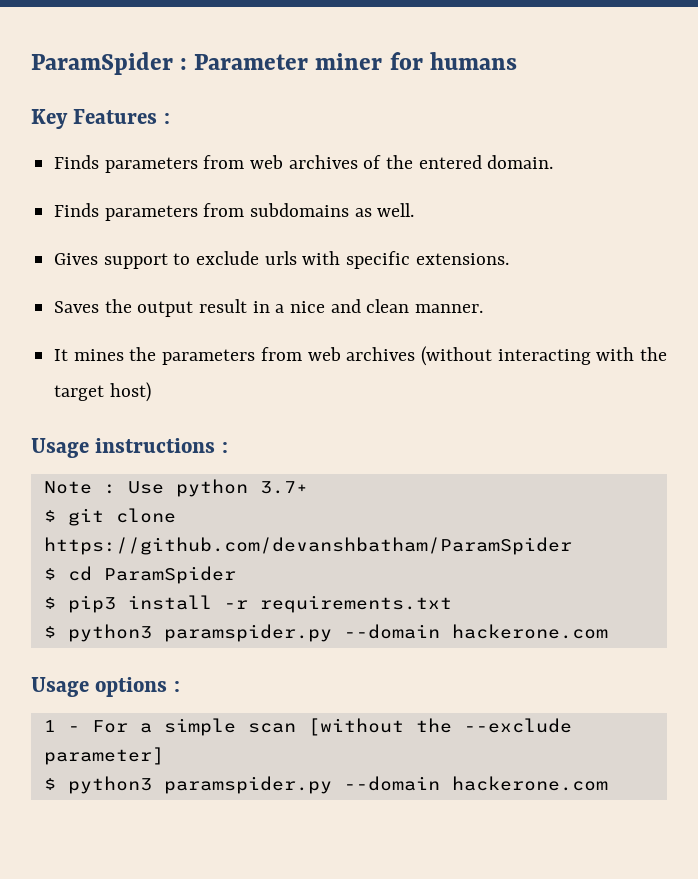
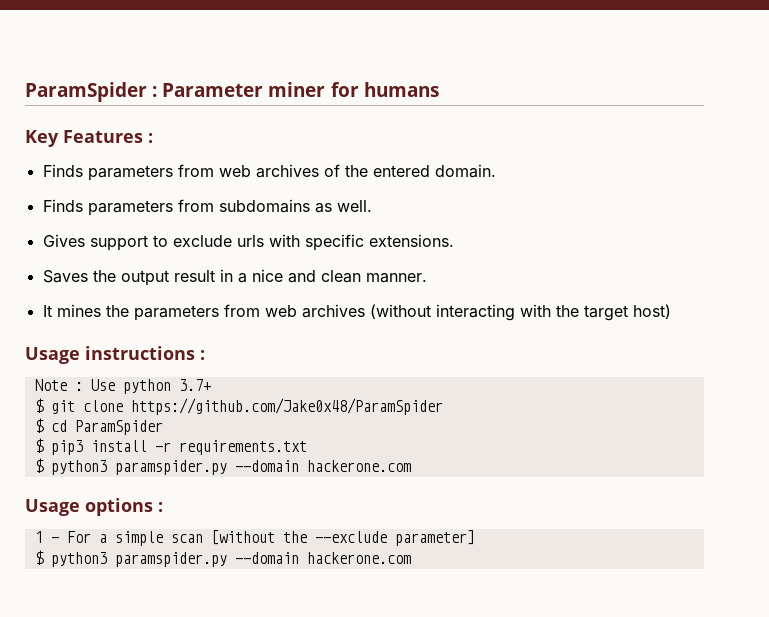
- $ git clone https://github.com/devanshbatham/ParamSpider
+ $ git clone https://github.com/Jake0x48/ParamSpider

